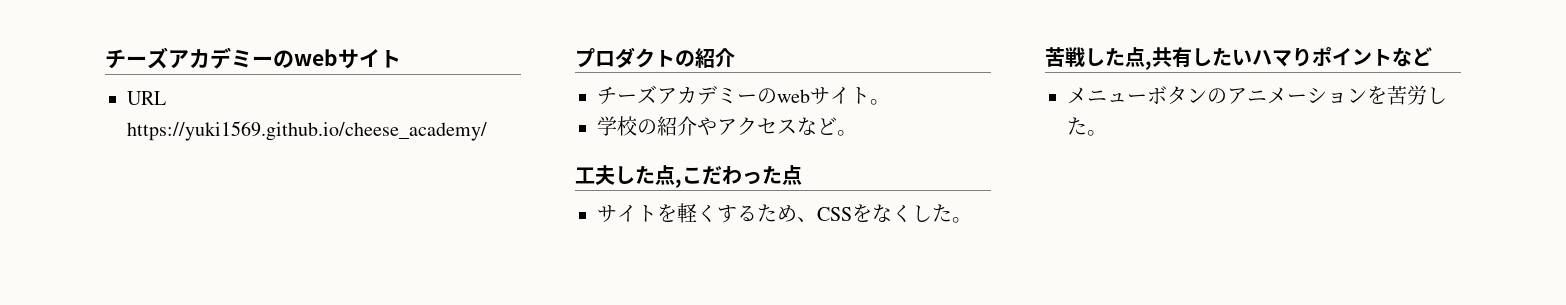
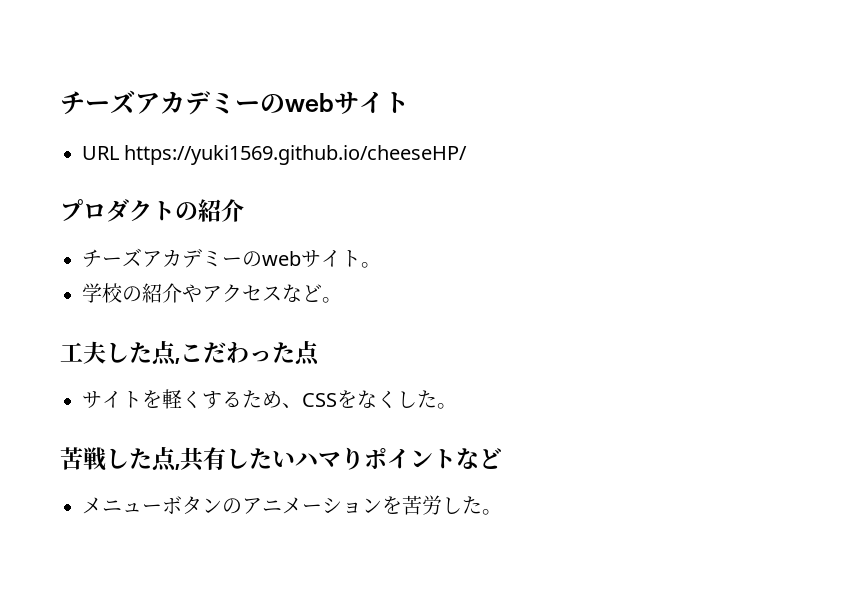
- URL https://yuki1569.github.io/cheese_academy/
+ URL https://yuki1569.github.io/cheeseHP/

